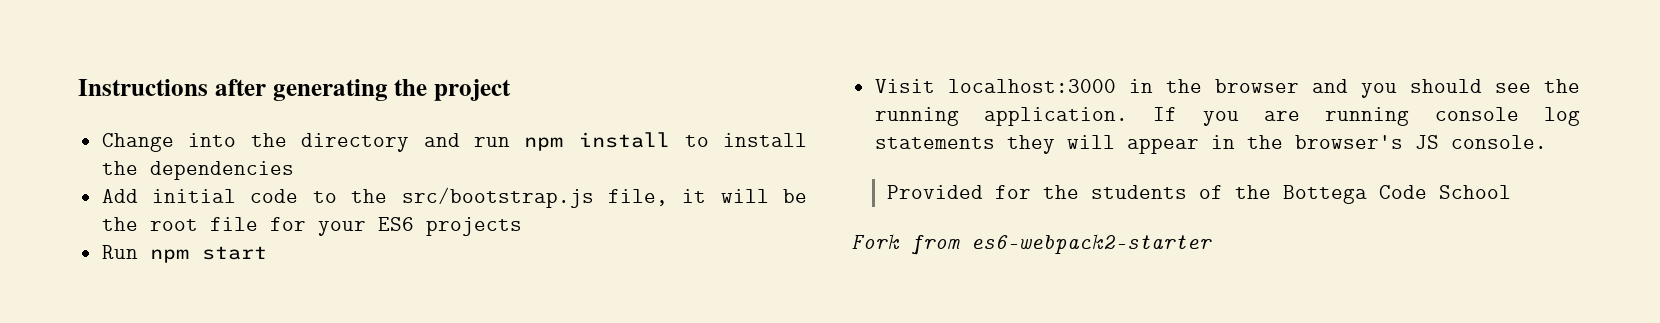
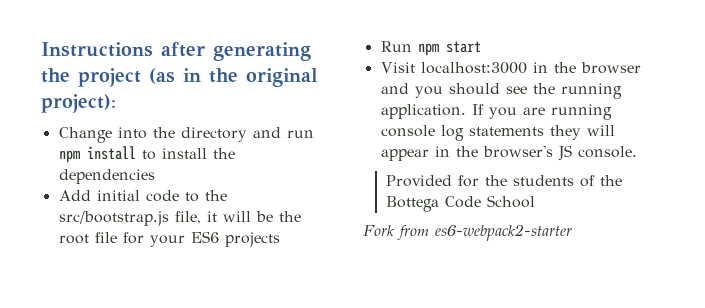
- Instructions after generating the project
+ Instructions after generating the project (as in the original project):

